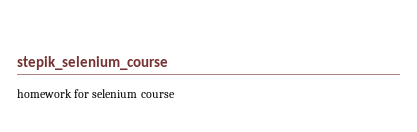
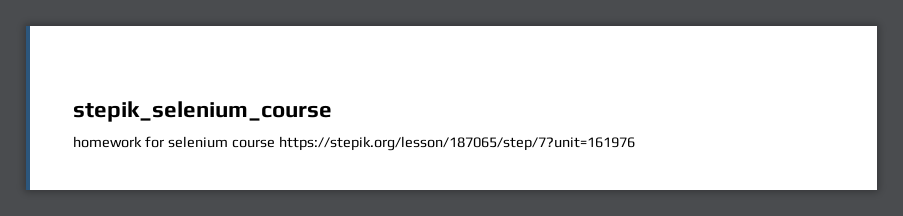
- homework for selenium course
+ homework for selenium course https://stepik.org/lesson/187065/step/7?unit=161976

